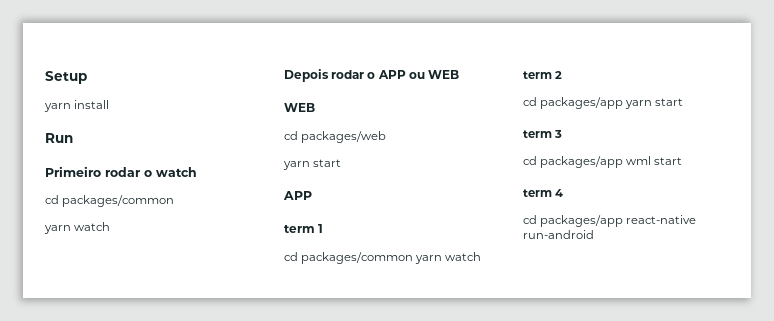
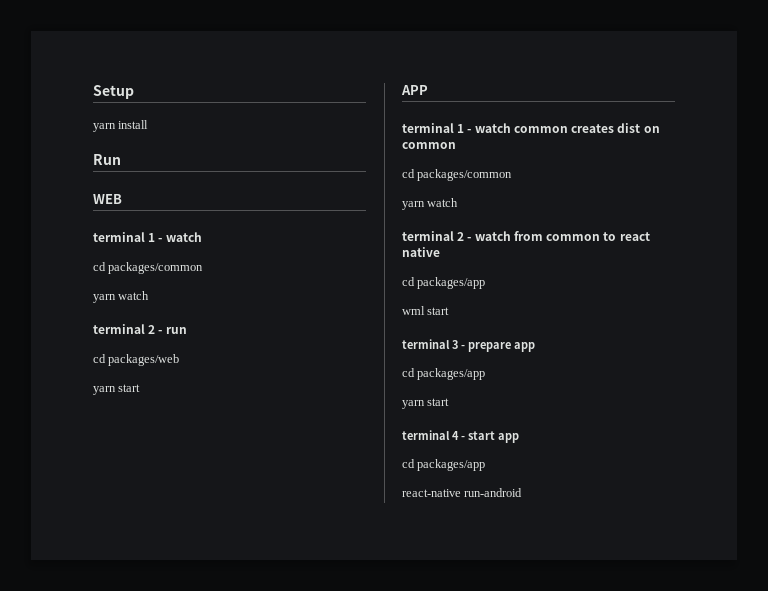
- Primeiro rodar o watch
+ WEB
+ terminal 1 - watch
- Depois rodar o APP ou WEB
- WEB
+ terminal 2 - run
- term 1
- cd packages/common yarn watch
- term 2
- cd packages/app yarn start
- term 3
- cd packages/app wml start
- term 4
- cd packages/app react-native run-android
+ terminal 1 - watch common creates dist on common
+ cd packages/common
+ yarn watch
+ terminal 2 - watch from common to react native
+ cd packages/app
+ wml start
+ terminal 3 - prepare app
+ cd packages/app
+ yarn start
+ terminal 4 - start app
+ cd packages/app
+ react-native run-android

